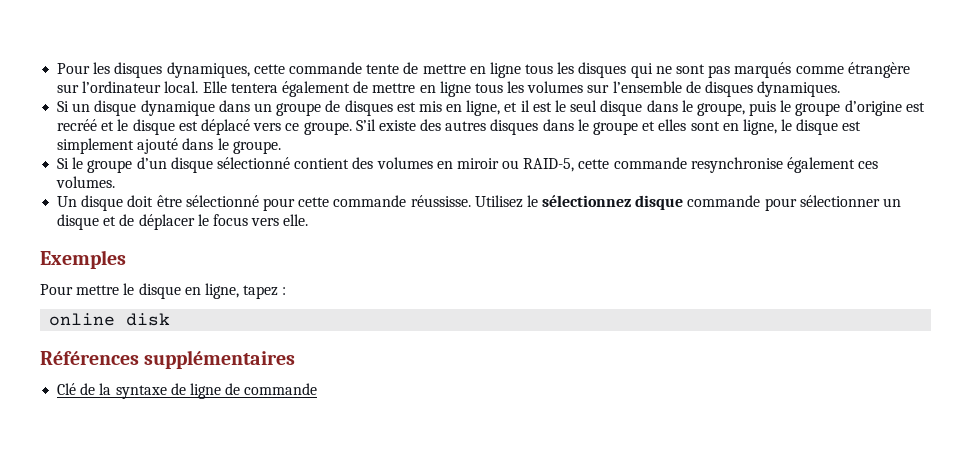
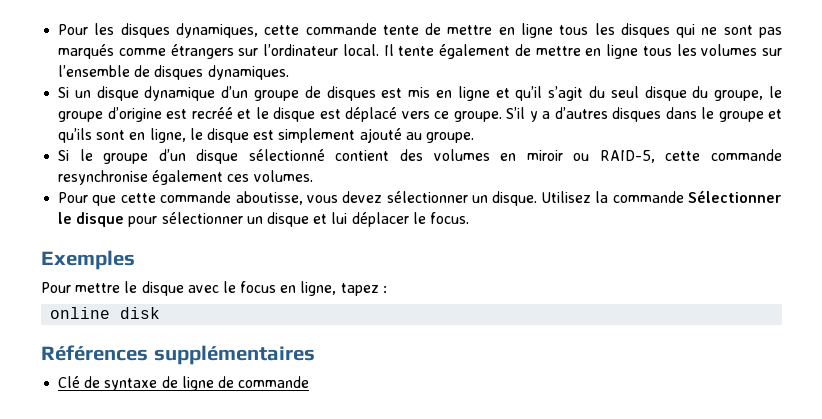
- Pour les disques dynamiques, cette commande tente de mettre en ligne tous les disques qui ne sont pas marqués comme étrangère sur l’ordinateur local.
+ Pour les disques dynamiques, cette commande tente de mettre en ligne tous les disques qui ne sont pas marqués comme étrangers sur l’ordinateur local.
- Elle tentera également de mettre en ligne tous les volumes sur l’ensemble de disques dynamiques.
+ Il tente également de mettre en ligne tous les volumes sur l’ensemble de disques dynamiques.
- Si un disque dynamique dans un groupe de disques est mis en ligne, et il est le seul disque dans le groupe, puis le groupe d’origine est recréé et le disque est déplacé vers ce groupe.
+ Si un disque dynamique d’un groupe de disques est mis en ligne et qu’il s’agit du seul disque du groupe, le groupe d’origine est recréé et le disque est déplacé vers ce groupe.
- S’il existe des autres disques dans le groupe et elles sont en ligne, le disque est simplement ajouté dans le groupe.
+ S’il y a d’autres disques dans le groupe et qu’ils sont en ligne, le disque est simplement ajouté au groupe.
- Un disque doit être sélectionné pour cette commande réussisse. Utilisez le sélectionnez disque commande pour sélectionner un disque et de déplacer le focus vers elle.
+ Pour que cette commande aboutisse, vous devez sélectionner un disque. Utilisez la commande Sélectionner le disque pour sélectionner un disque et lui déplacer le focus.
- Pour mettre le disque en ligne, tapez :
+ Pour mettre le disque avec le focus en ligne, tapez :
- Clé de la syntaxe de ligne de commande
+ Clé de syntaxe de ligne de commande

